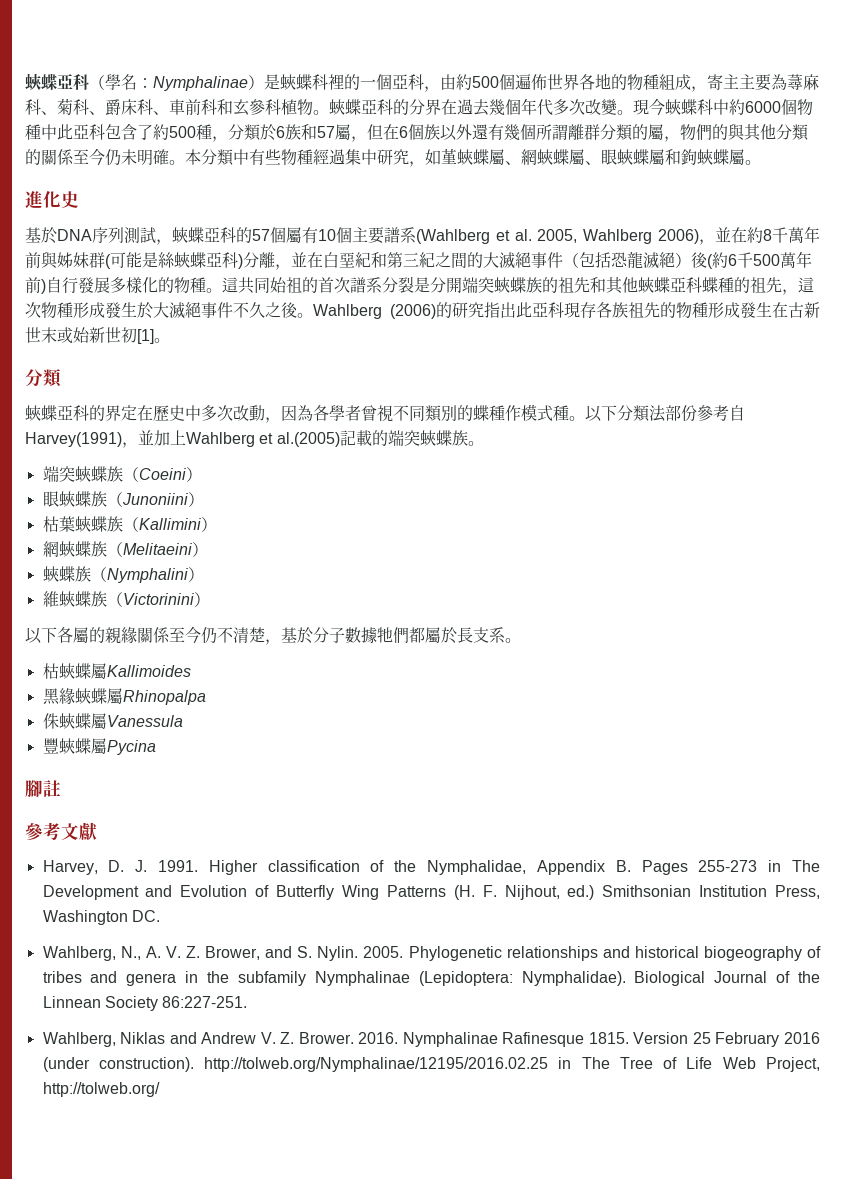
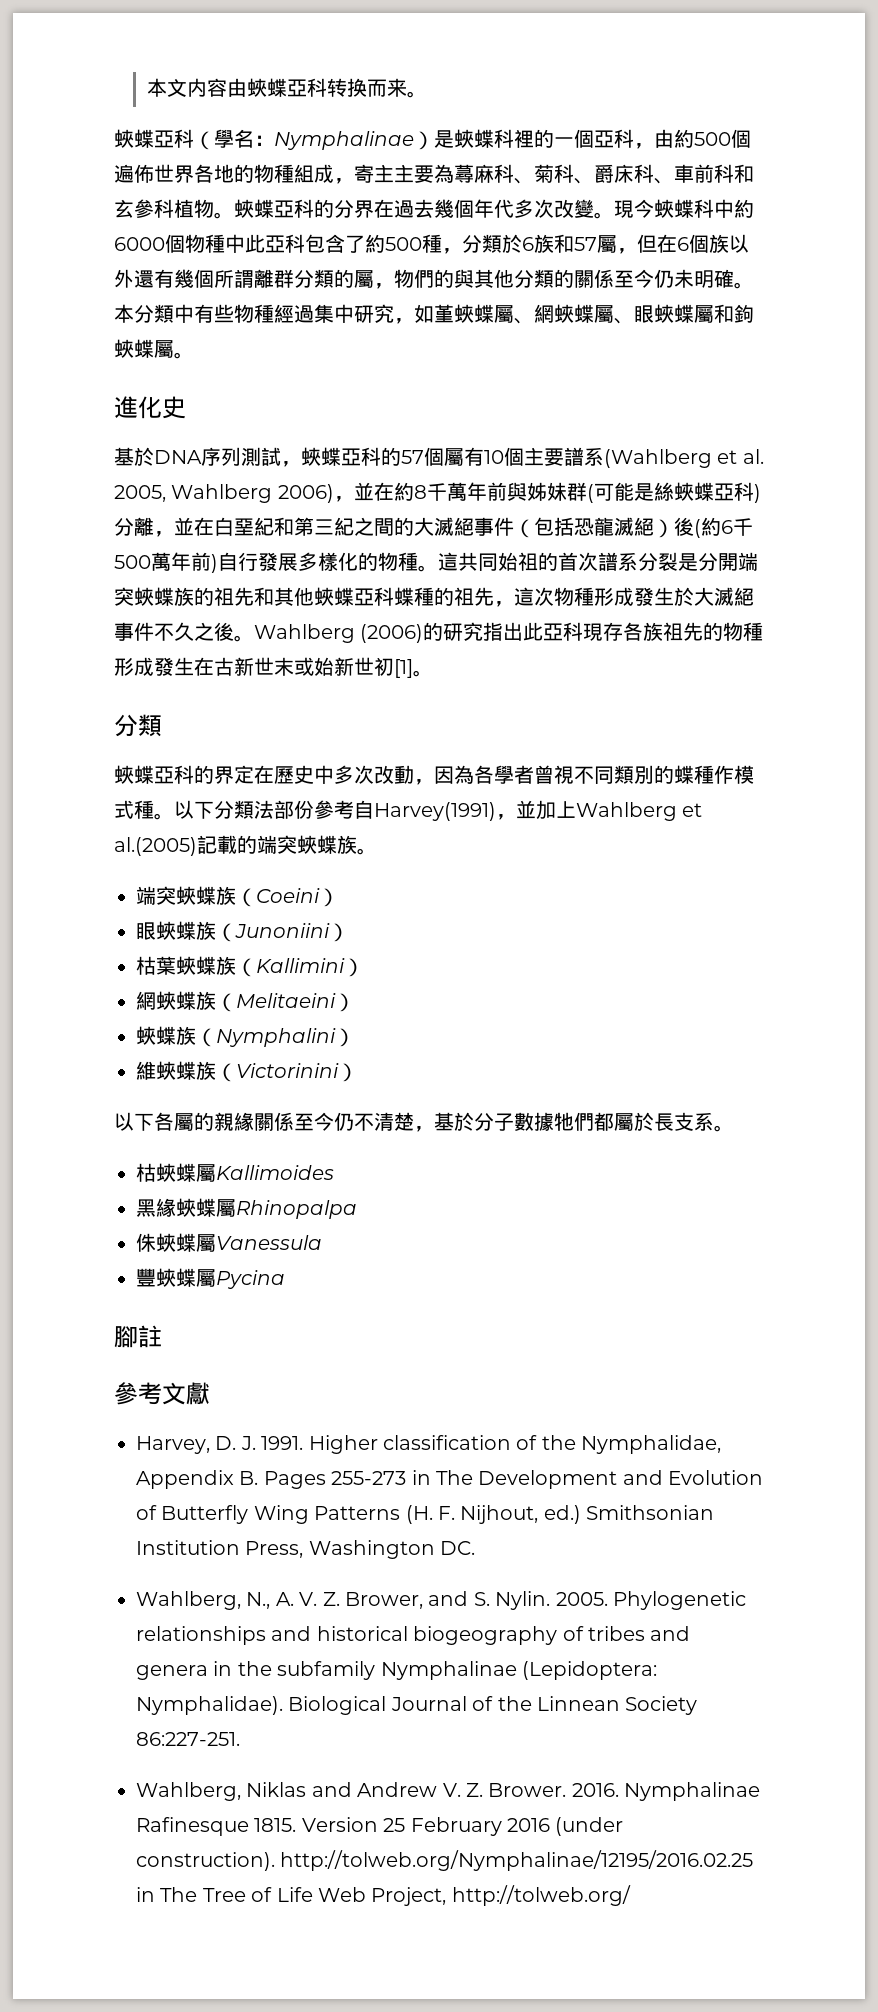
+ 本文内容由蛺蝶亞科转换而来。

